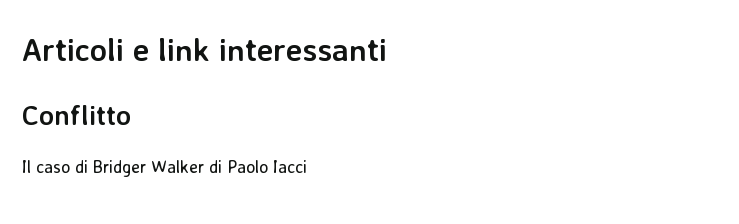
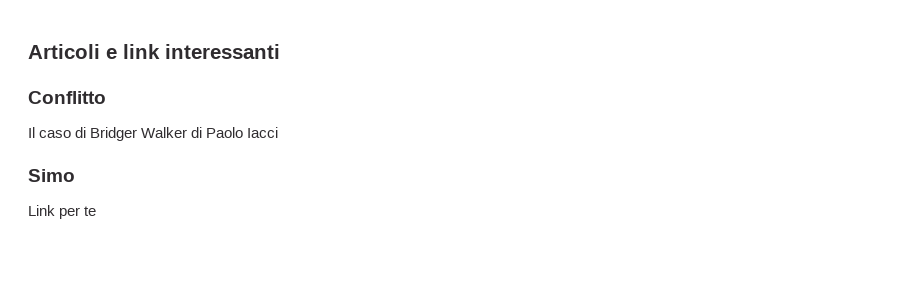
+ Simo
+ Link per te

